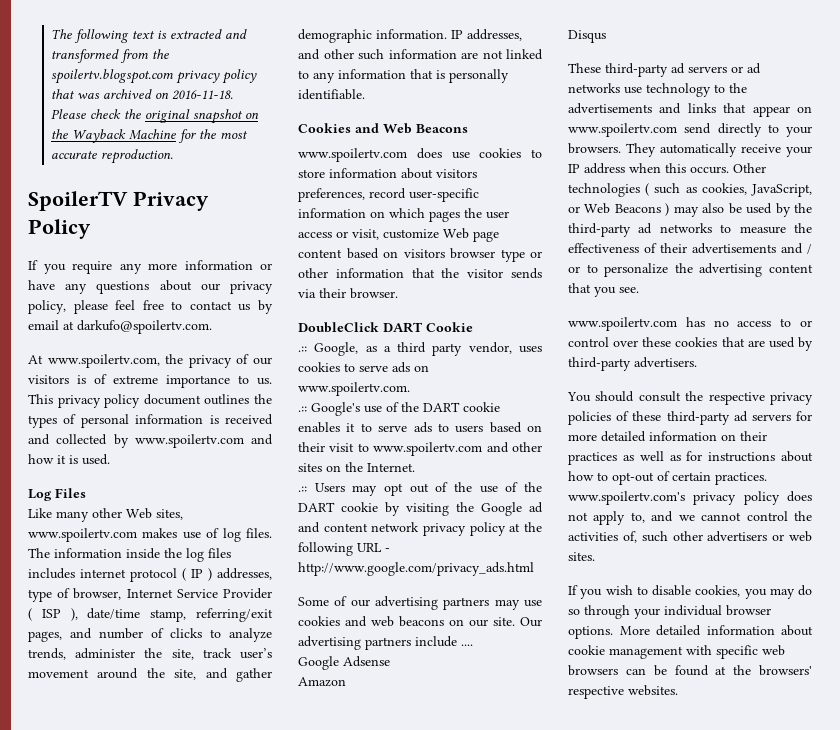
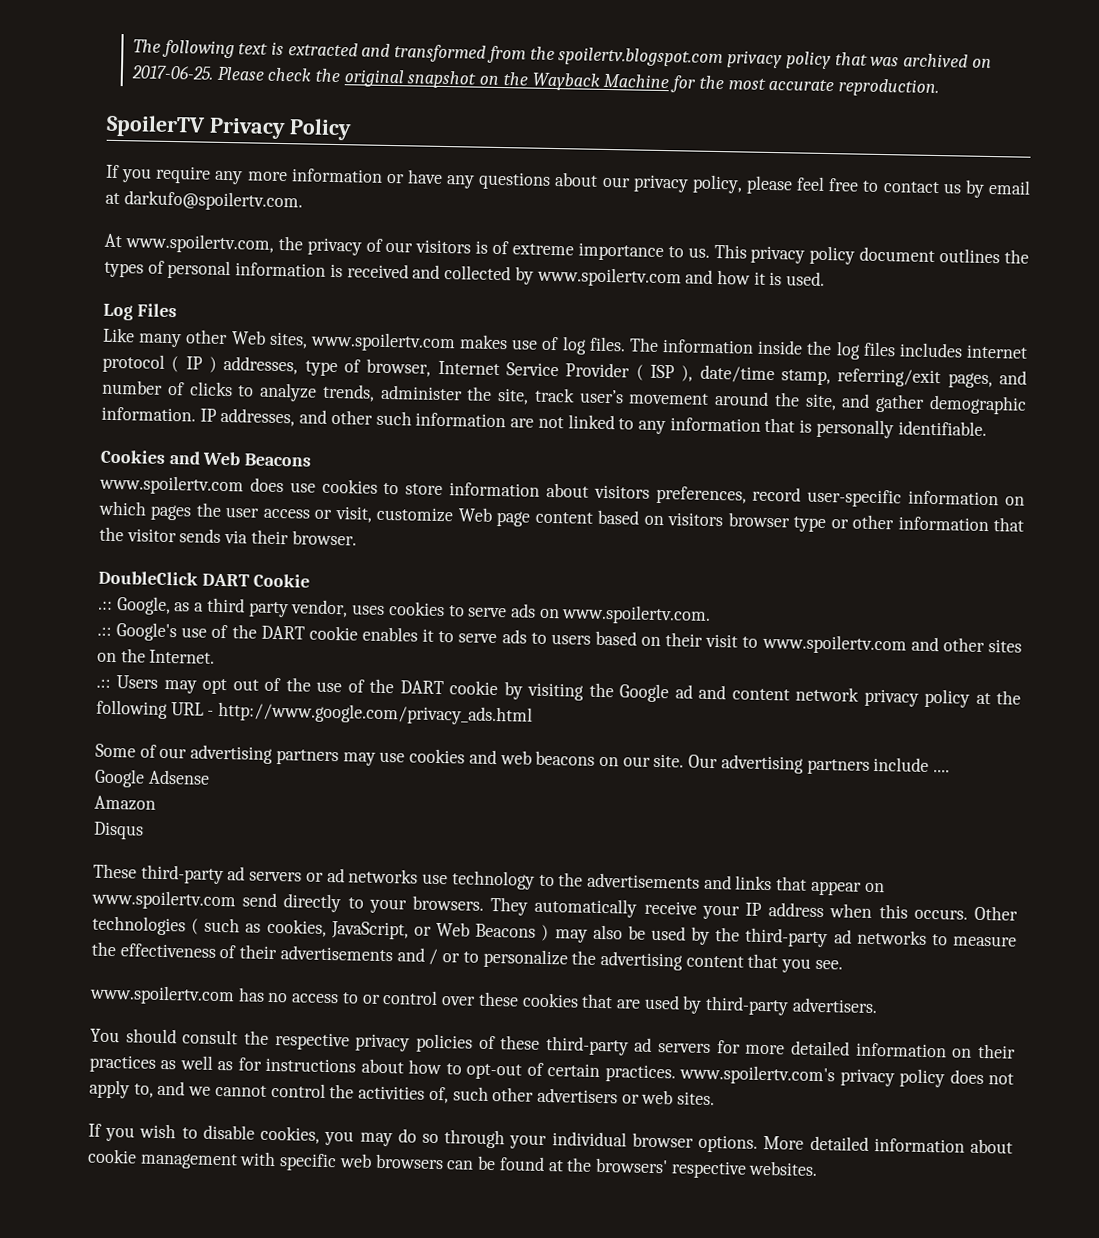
- The following text is extracted and transformed from the spoilertv.blogspot.com privacy policy that was archived on 2016-11-18.
+ The following text is extracted and transformed from the spoilertv.blogspot.com privacy policy that was archived on 2017-06-25.

